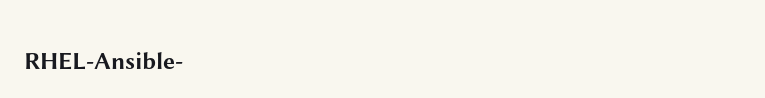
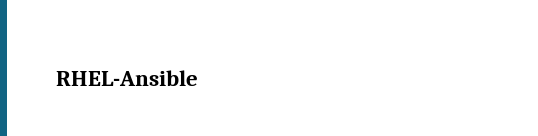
- RHEL-Ansible-
+ RHEL-Ansible

